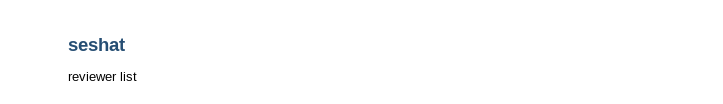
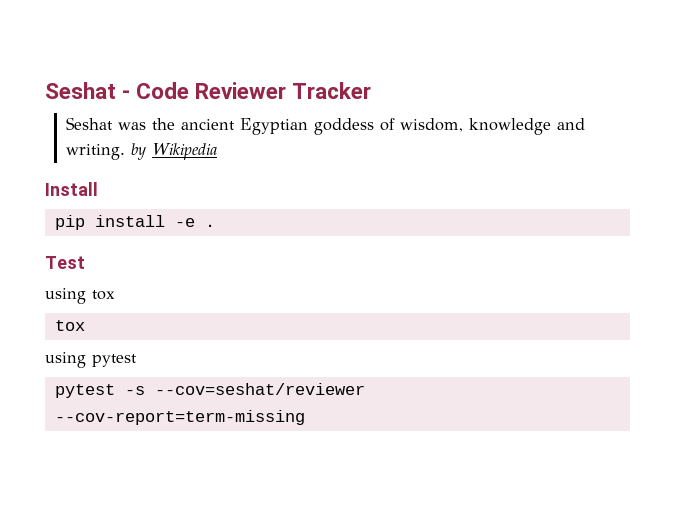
- seshat
- reviewer list
+ Seshat - Code Reviewer Tracker
+ Seshat was the ancient Egyptian goddess of wisdom, knowledge and writing. by Wikipedia
+ Install
+ pip install -e .
+ Test
+ using tox
+ tox
+ using pytest
+ pytest -s --cov=seshat/reviewer --cov-report=term-missing

